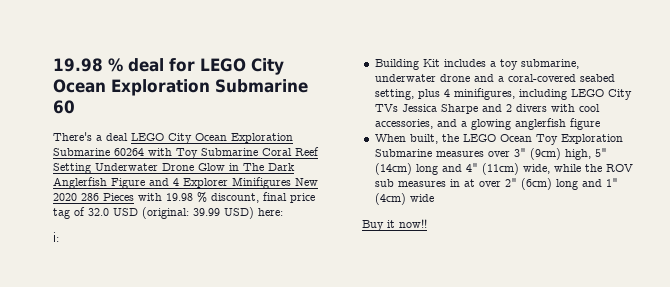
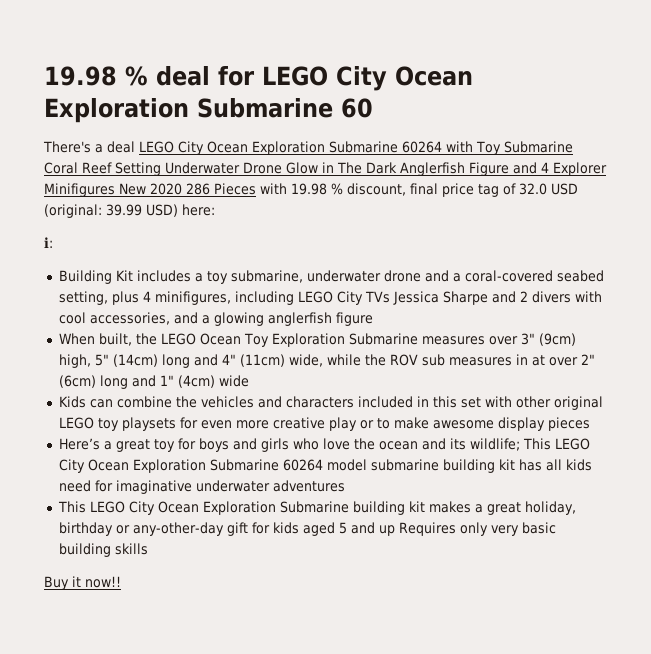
+ Kids can combine the vehicles and characters included in this set with other original LEGO toy playsets for even more creative play or to make awesome display pieces
+ Here’s a great toy for boys and girls who love the ocean and its wildlife; This LEGO City Ocean Exploration Submarine 60264 model submarine building kit has all kids need for imaginative underwater adventures
+ This LEGO City Ocean Exploration Submarine building kit makes a great holiday, birthday or any-other-day gift for kids aged 5 and up Requires only very basic building skills

